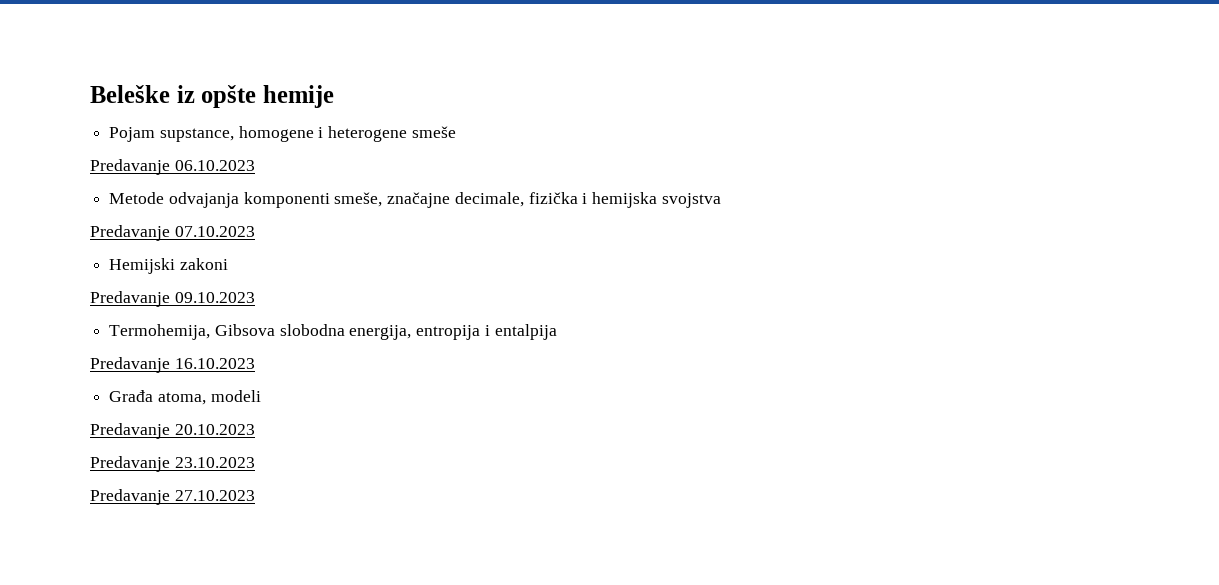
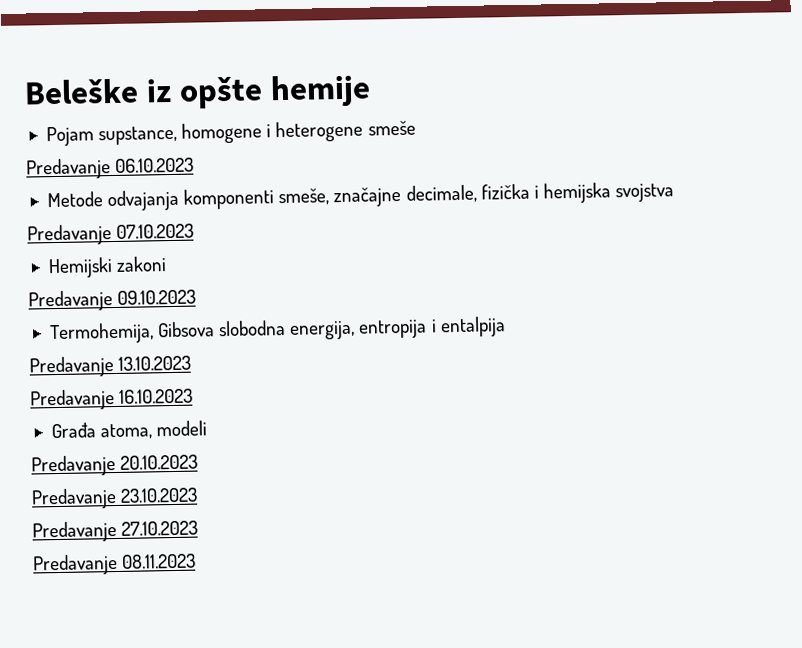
+ Predavanje 13.10.2023
+ Predavanje 08.11.2023

